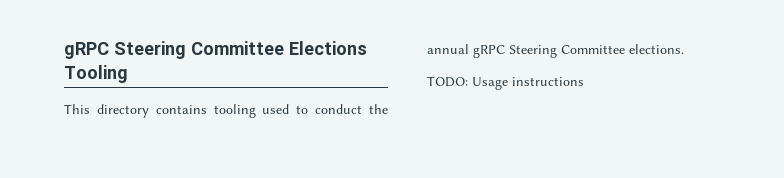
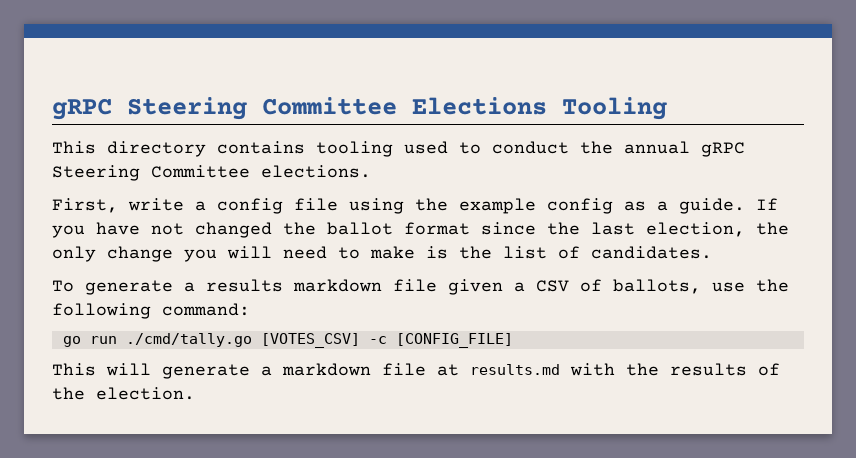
- TODO: Usage instructions
+ First, write a config file using the example config as a guide. If you have not changed the ballot format since the last election, the only change you will need to make is the list of candidates.
+ To generate a results markdown file given a CSV of ballots, use the following command:
+ go run ./cmd/tally.go [VOTES_CSV] -c [CONFIG_FILE]
+ This will generate a markdown file at results.md with the results of the election.

